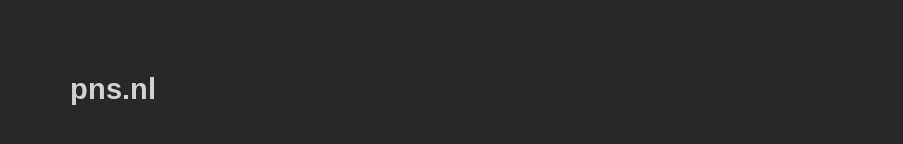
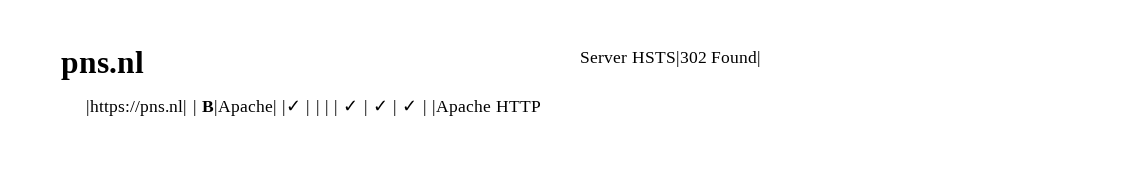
+ |https://pns.nl| | B|Apache| |✓ | | | | ✓ | ✓ | ✓ | |Apache HTTP Server HSTS|302 Found|

